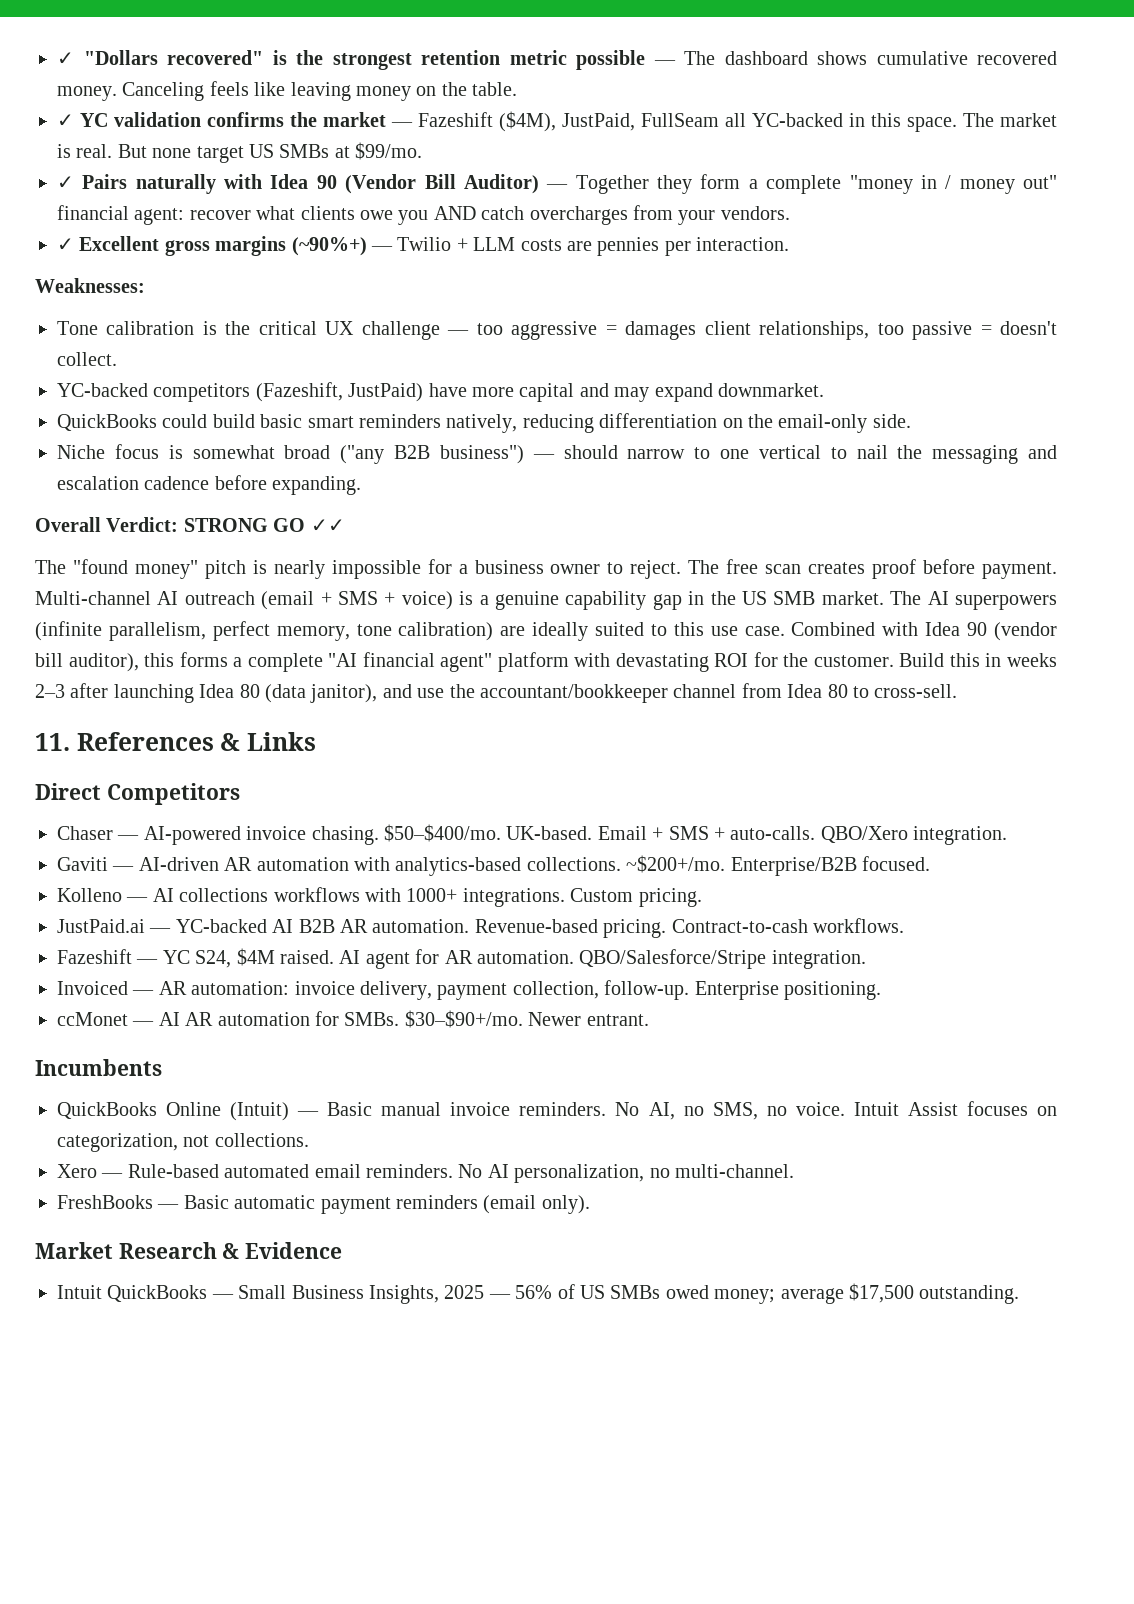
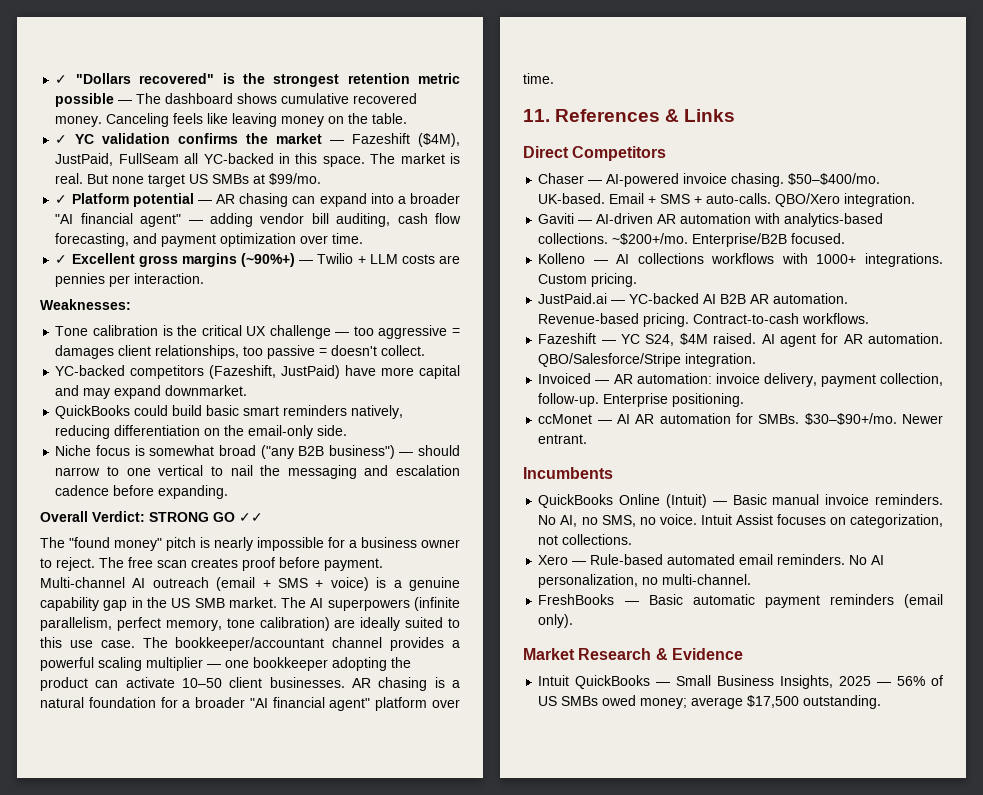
- ✓ Pairs naturally with Idea 90 (Vendor Bill Auditor) — Together they form a complete "money in / money out" financial agent: recover what clients owe you AND catch overcharges from your vendors.
+ ✓ Platform potential — AR chasing can expand into a broader "AI financial agent" — adding vendor bill auditing, cash flow forecasting, and payment optimization over time.
- Combined with Idea 90 (vendor bill auditor), this forms a complete "AI financial agent" platform with devastating ROI for the customer. Build this in weeks 2–3 after launching Idea 80 (data janitor), and use the accountant/bookkeeper channel from Idea 80 to cross-sell.
+ The bookkeeper/accountant channel provides a powerful scaling multiplier — one bookkeeper adopting the product can activate 10–50 client businesses. AR chasing is a natural foundation for a broader "AI financial agent" platform over time.

